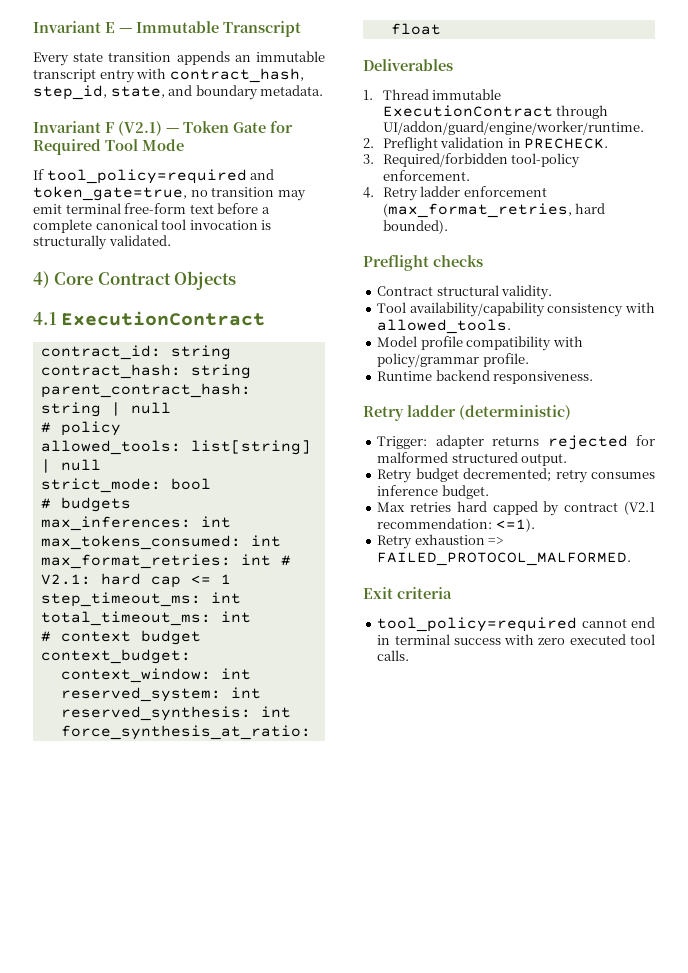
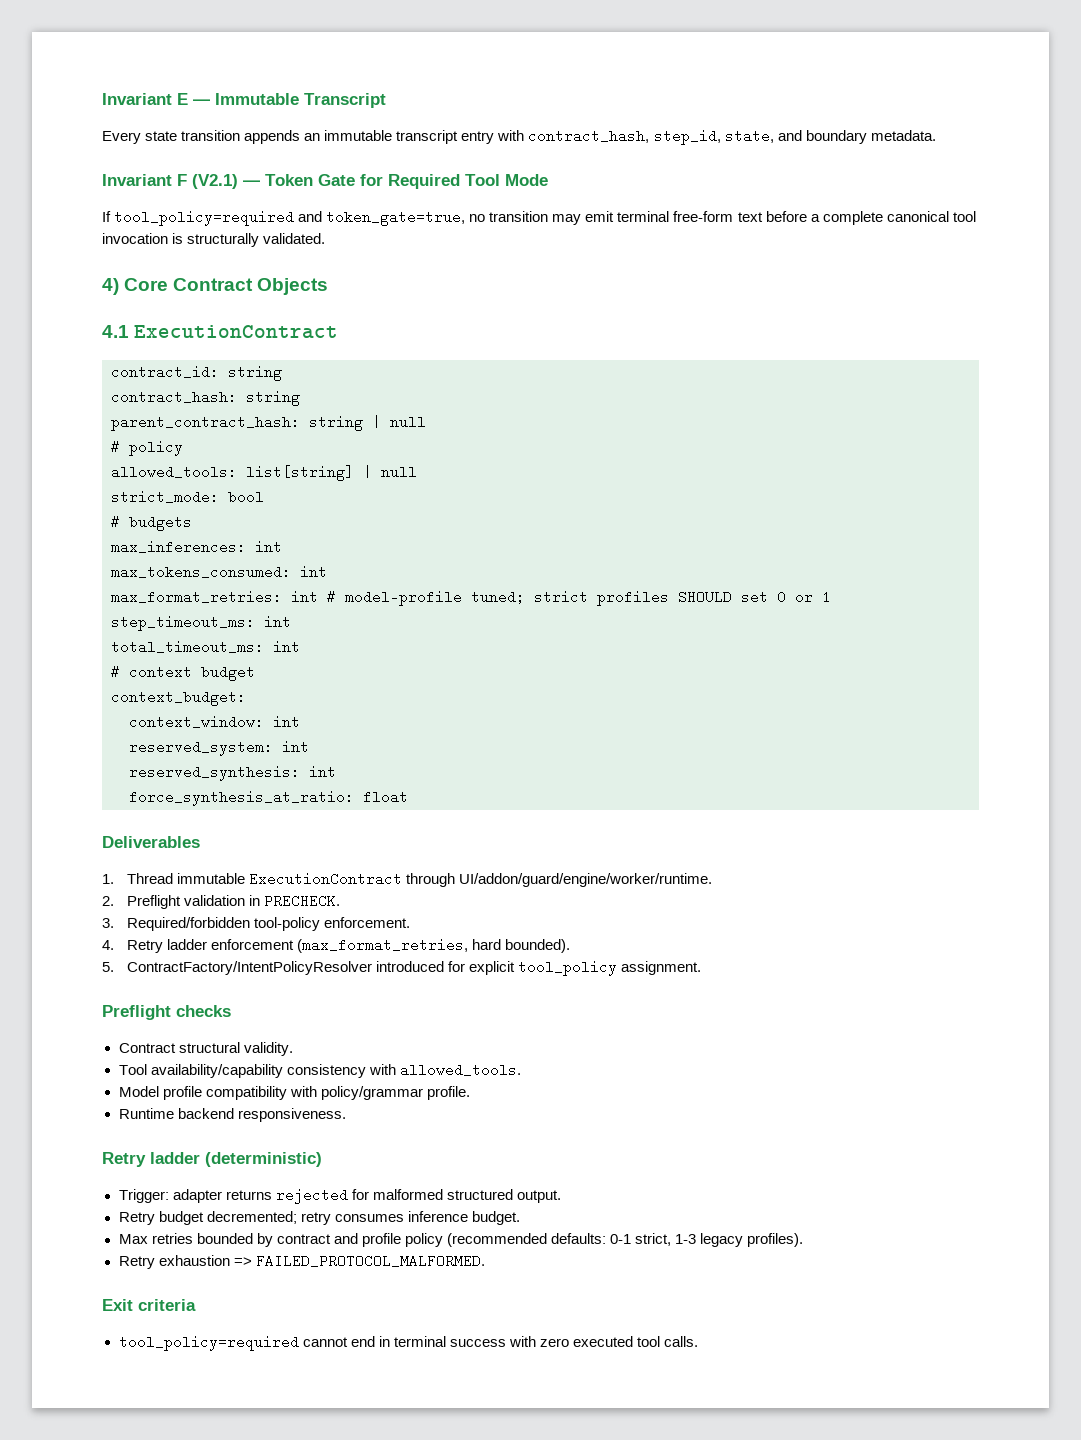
- max_format_retries: int # V2.1: hard cap <= 1
+ max_format_retries: int # model-profile tuned; strict profiles SHOULD set 0 or 1
+ 5. ContractFactory/IntentPolicyResolver introduced for explicit tool_policy assignment.
- Max retries hard capped by contract (V2.1 recommendation: <=1).
+ Max retries bounded by contract and profile policy (recommended defaults: 0-1 strict, 1-3 legacy profiles).

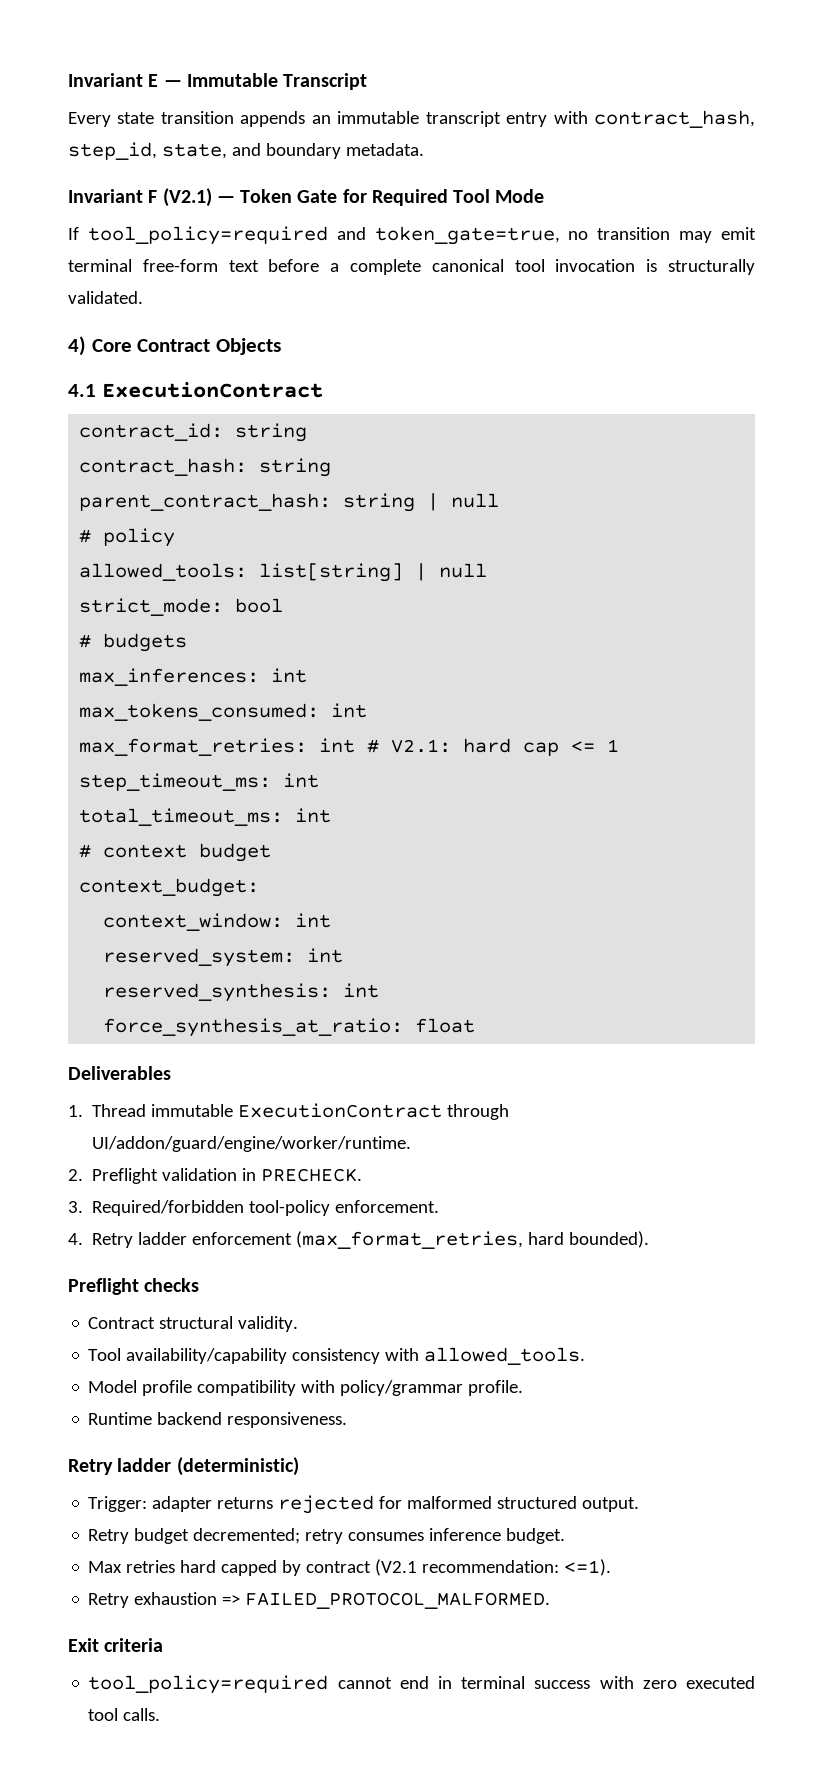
- max_format_retries: int # model-profile tuned; strict profiles SHOULD set 0 or 1
+ max_format_retries: int # V2.1: hard cap <= 1
- 5. ContractFactory/IntentPolicyResolver introduced for explicit tool_policy assignment.
- Max retries bounded by contract and profile policy (recommended defaults: 0-1 strict, 1-3 legacy profiles).
+ Max retries hard capped by contract (V2.1 recommendation: <=1).

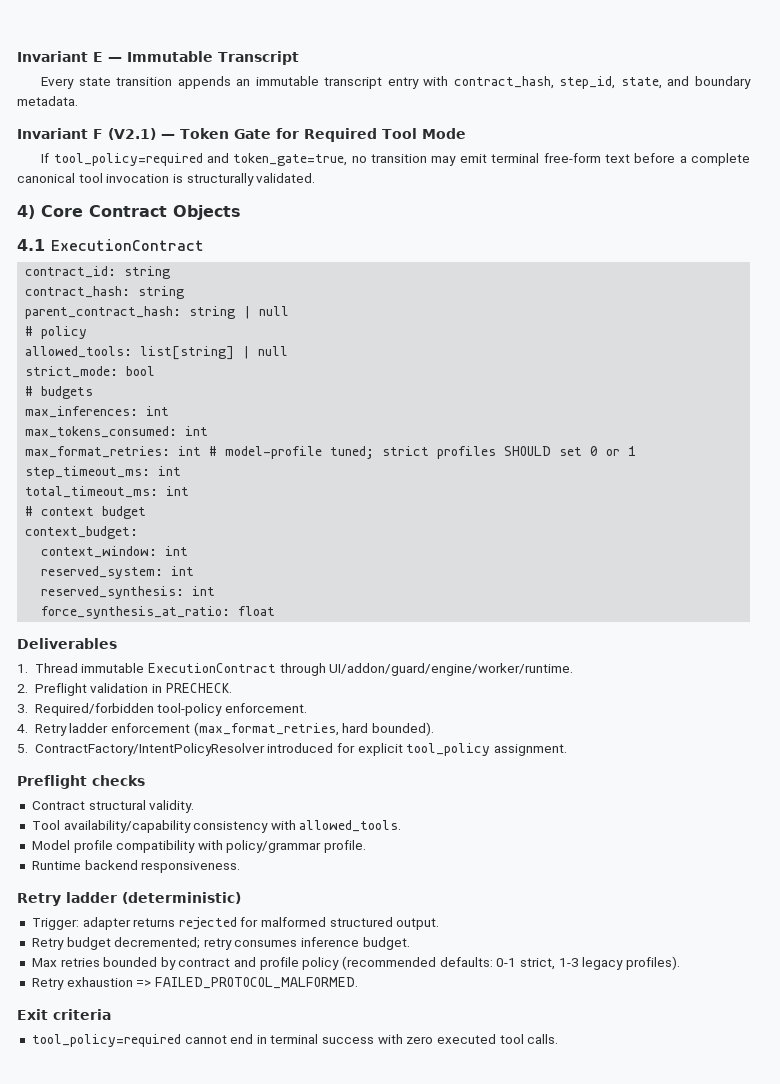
- max_format_retries: int # V2.1: hard cap <= 1
+ max_format_retries: int # model-profile tuned; strict profiles SHOULD set 0 or 1
+ 5. ContractFactory/IntentPolicyResolver introduced for explicit tool_policy assignment.
- Max retries hard capped by contract (V2.1 recommendation: <=1).
+ Max retries bounded by contract and profile policy (recommended defaults: 0-1 strict, 1-3 legacy profiles).

